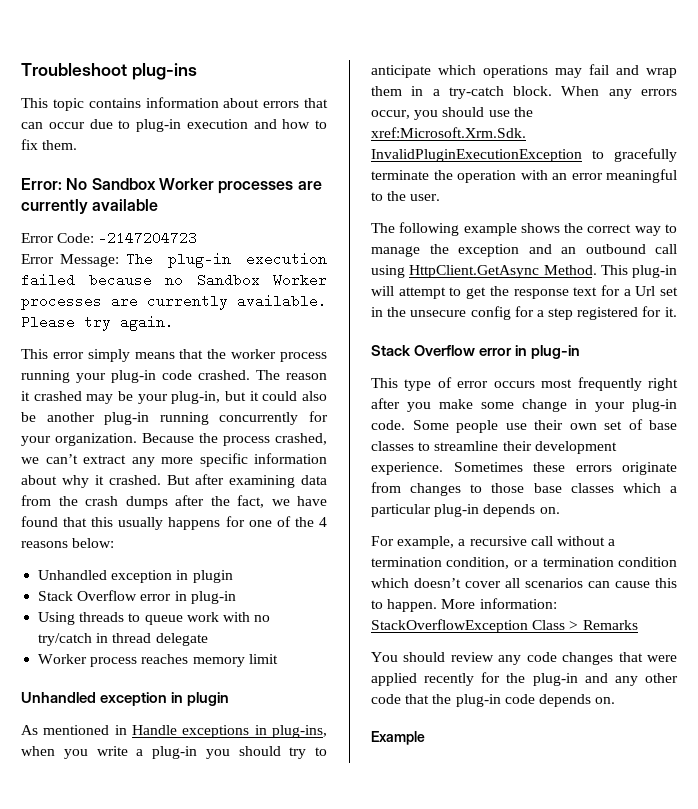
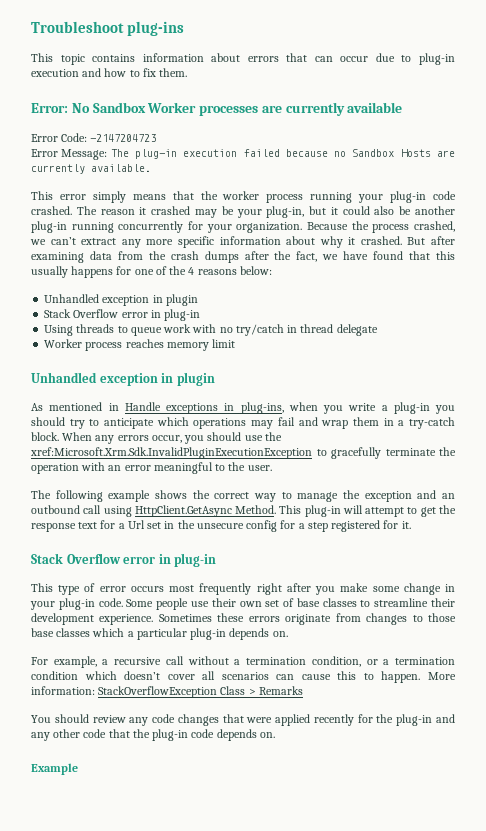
- Error Message: The plug-in execution failed because no Sandbox Worker processes are currently available. Please try again.
+ Error Message: The plug-in execution failed because no Sandbox Hosts are currently available.

